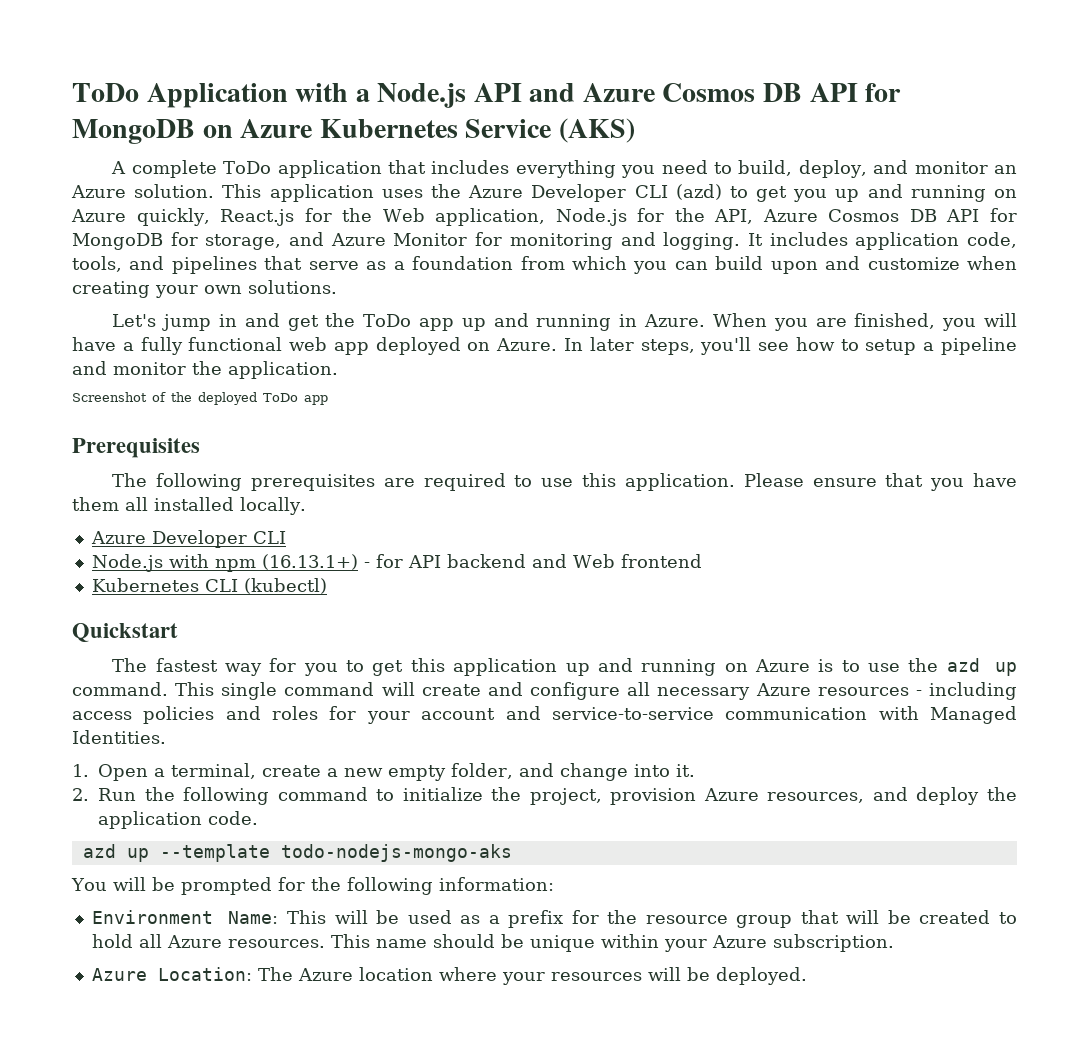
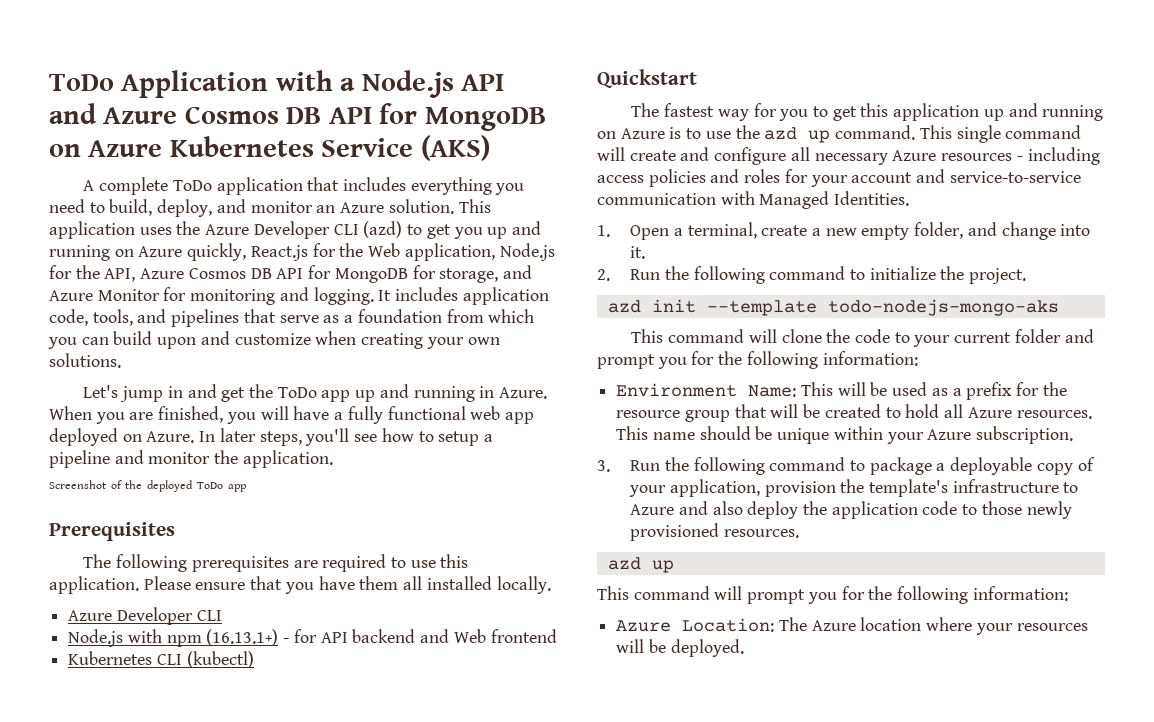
- 2. Run the following command to initialize the project, provision Azure resources, and deploy the application code.
- azd up --template todo-nodejs-mongo-aks
+ 2. Run the following command to initialize the project.
+ azd init --template todo-nodejs-mongo-aks
- You will be prompted for the following information:
+ This command will clone the code to your current folder and prompt you for the following information:
+ 3. Run the following command to package a deployable copy of your application, provision the template's infrastructure to Azure and also deploy the application code to those newly provisioned resources.
+ azd up
+ This command will prompt you for the following information:

